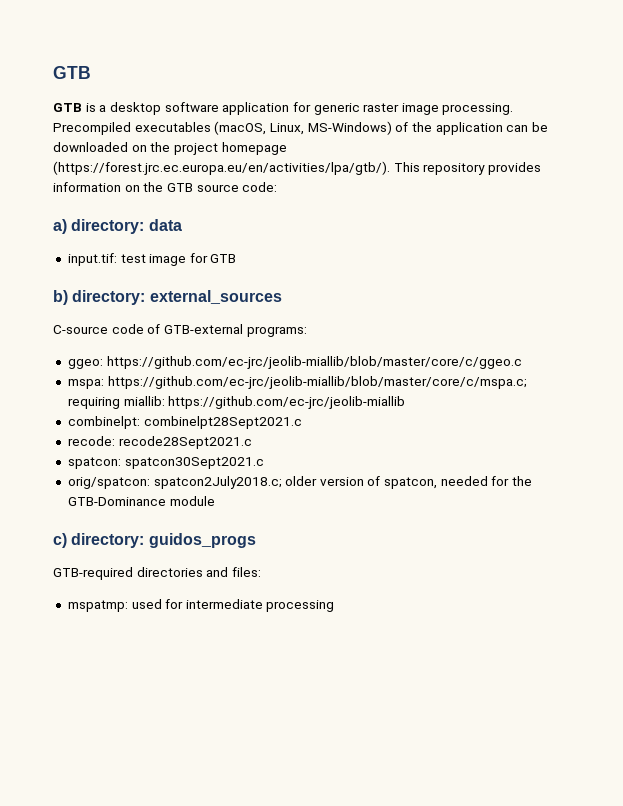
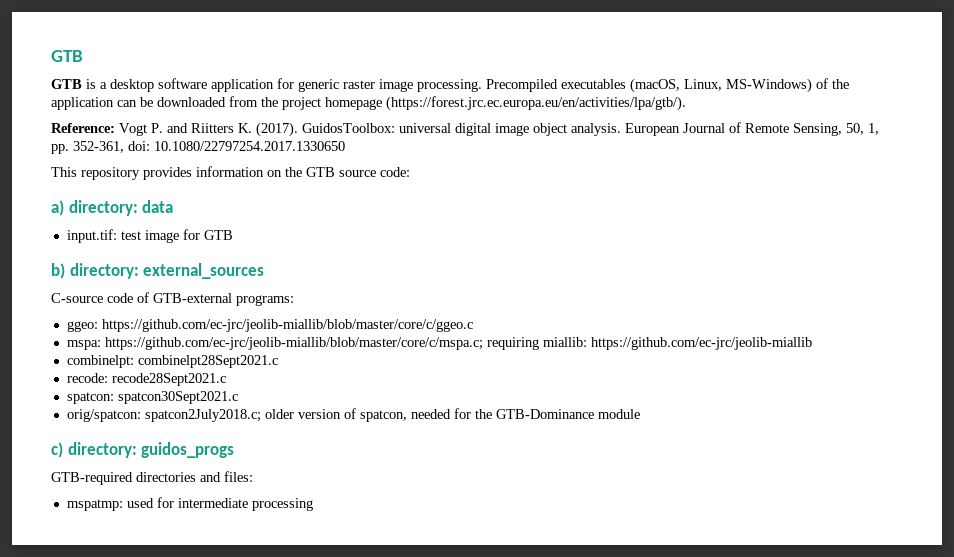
- Precompiled executables (macOS, Linux, MS-Windows) of the application can be downloaded on the project homepage (https://forest.jrc.ec.europa.eu/en/activities/lpa/gtb/). This repository provides information on the GTB source code:
+ Precompiled executables (macOS, Linux, MS-Windows) of the application can be downloaded from the project homepage (https://forest.jrc.ec.europa.eu/en/activities/lpa/gtb/).
+ Reference: Vogt P. and Riitters K. (2017). GuidosToolbox: universal digital image object analysis. European Journal of Remote Sensing, 50, 1, pp. 352-361, doi: 10.1080/22797254.2017.1330650
+ This repository provides information on the GTB source code:

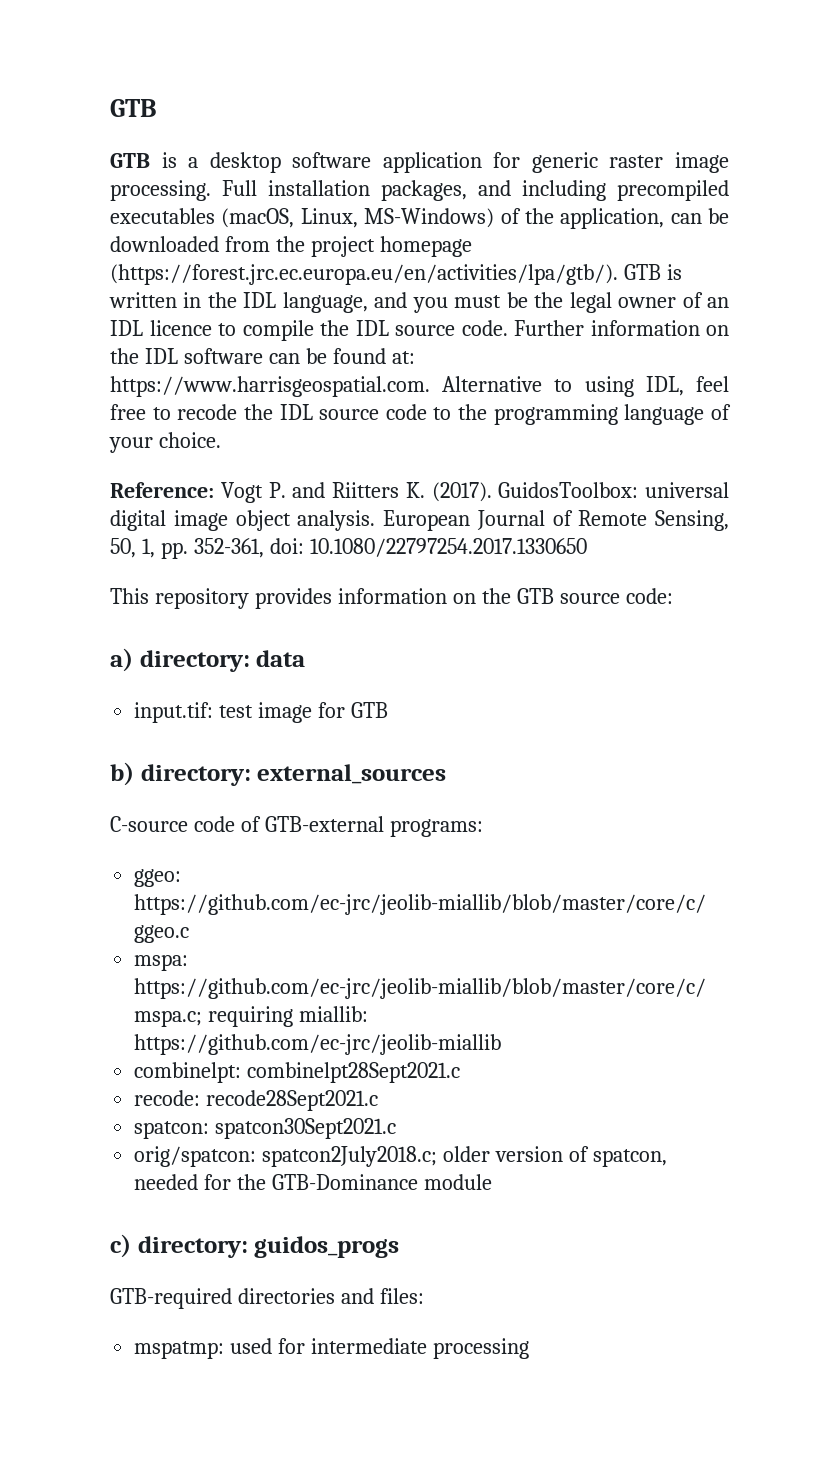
- Precompiled executables (macOS, Linux, MS-Windows) of the application can be downloaded from the project homepage (https://forest.jrc.ec.europa.eu/en/activities/lpa/gtb/).
+ Full installation packages, and including precompiled executables (macOS, Linux, MS-Windows) of the application, can be downloaded from the project homepage (https://forest.jrc.ec.europa.eu/en/activities/lpa/gtb/). GTB is written in the IDL language, and you must be the legal owner of an IDL licence to compile the IDL source code. Further information on the IDL software can be found at: https://www.harrisgeospatial.com. Alternative to using IDL, feel free to recode the IDL source code to the programming language of your choice.

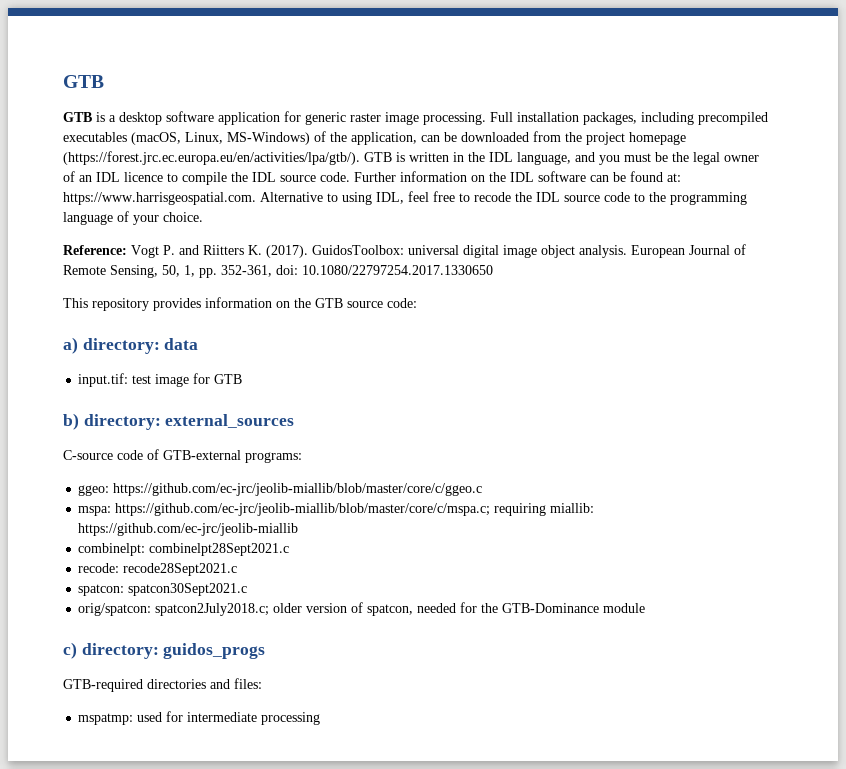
- Full installation packages, and including precompiled executables (macOS, Linux, MS-Windows) of the application, can be downloaded from the project homepage (https://forest.jrc.ec.europa.eu/en/activities/lpa/gtb/). GTB is written in the IDL language, and you must be the legal owner of an IDL licence to compile the IDL source code.
+ Full installation packages, including precompiled executables (macOS, Linux, MS-Windows) of the application, can be downloaded from the project homepage (https://forest.jrc.ec.europa.eu/en/activities/lpa/gtb/). GTB is written in the IDL language, and you must be the legal owner of an IDL licence to compile the IDL source code.

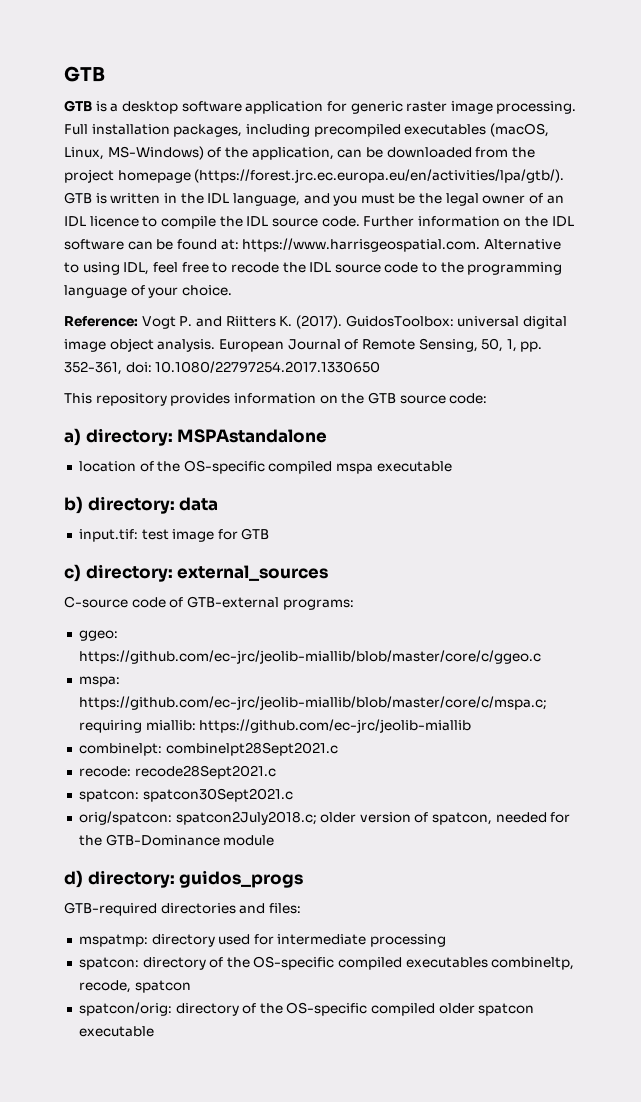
- a) directory: data
+ a) directory: MSPAstandalone
+ location of the OS-specific compiled mspa executable
+ b) directory: data
- b) directory: external_sources
+ c) directory: external_sources
- c) directory: guidos_progs
+ d) directory: guidos_progs
- mspatmp: used for intermediate processing
+ mspatmp: directory used for intermediate processing
+ spatcon: directory of the OS-specific compiled executables combineltp, recode, spatcon
+ spatcon/orig: directory of the OS-specific compiled older spatcon executable

